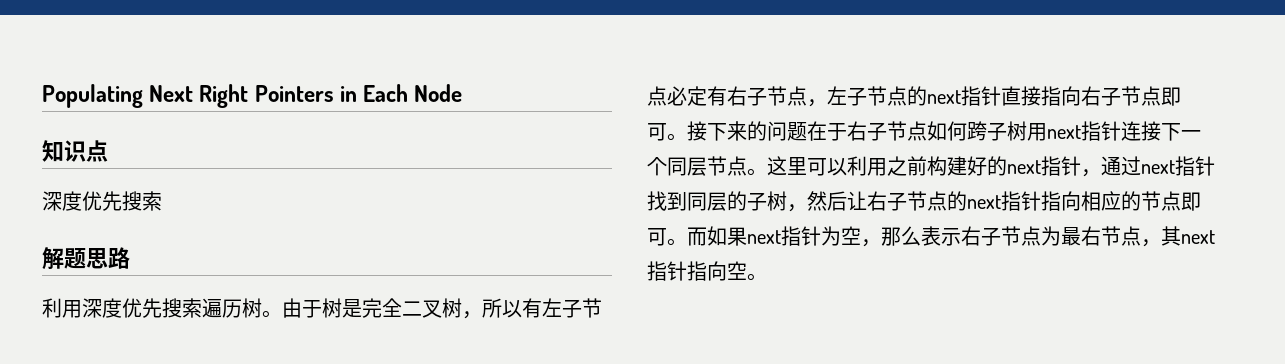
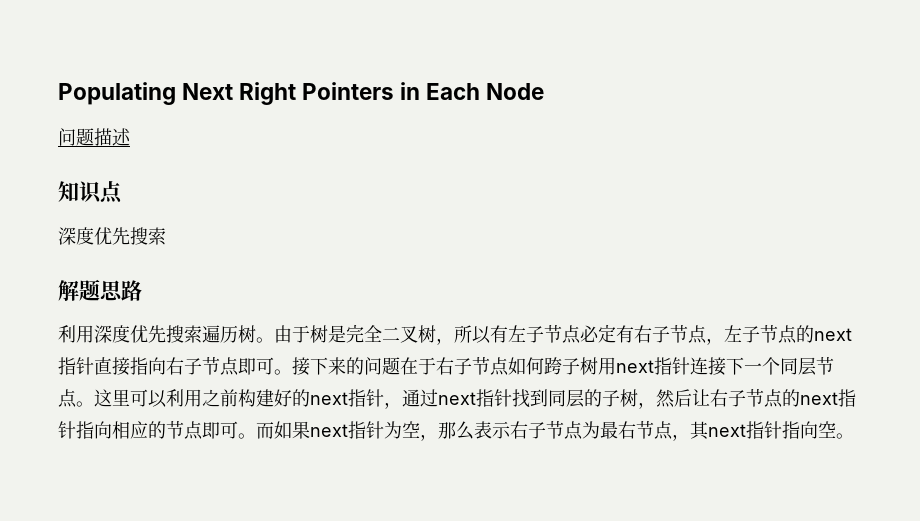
+ 问题描述

